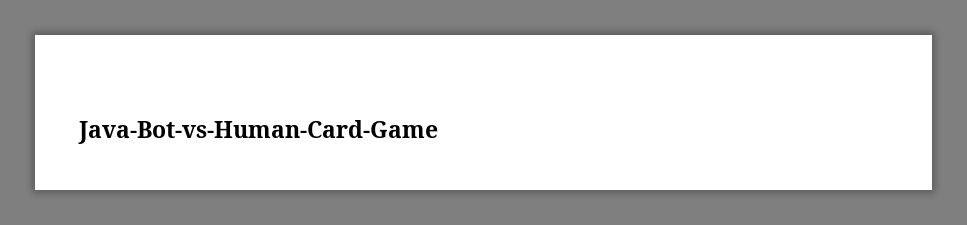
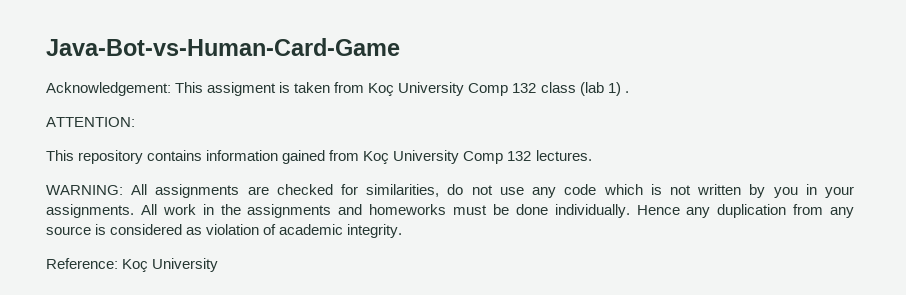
+ Acknowledgement: This assigment is taken from Koç University Comp 132 class (lab 1) .
+ ATTENTION:
+ This repository contains information gained from Koç University Comp 132 lectures.
+ WARNING: All assignments are checked for similarities, do not use any code which is not written by you in your assignments. All work in the assignments and homeworks must be done individually. Hence any duplication from any source is considered as violation of academic integrity.
+ Reference: Koç University

